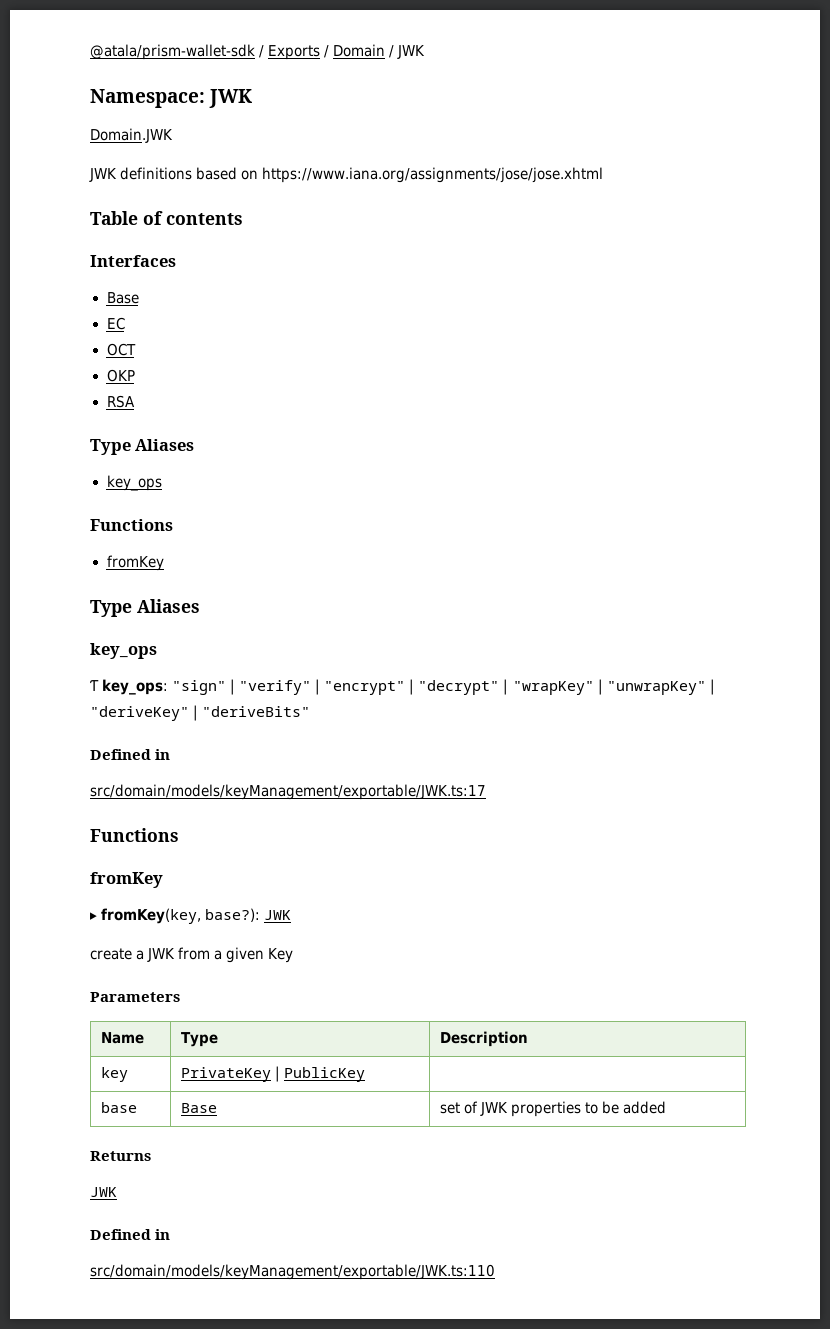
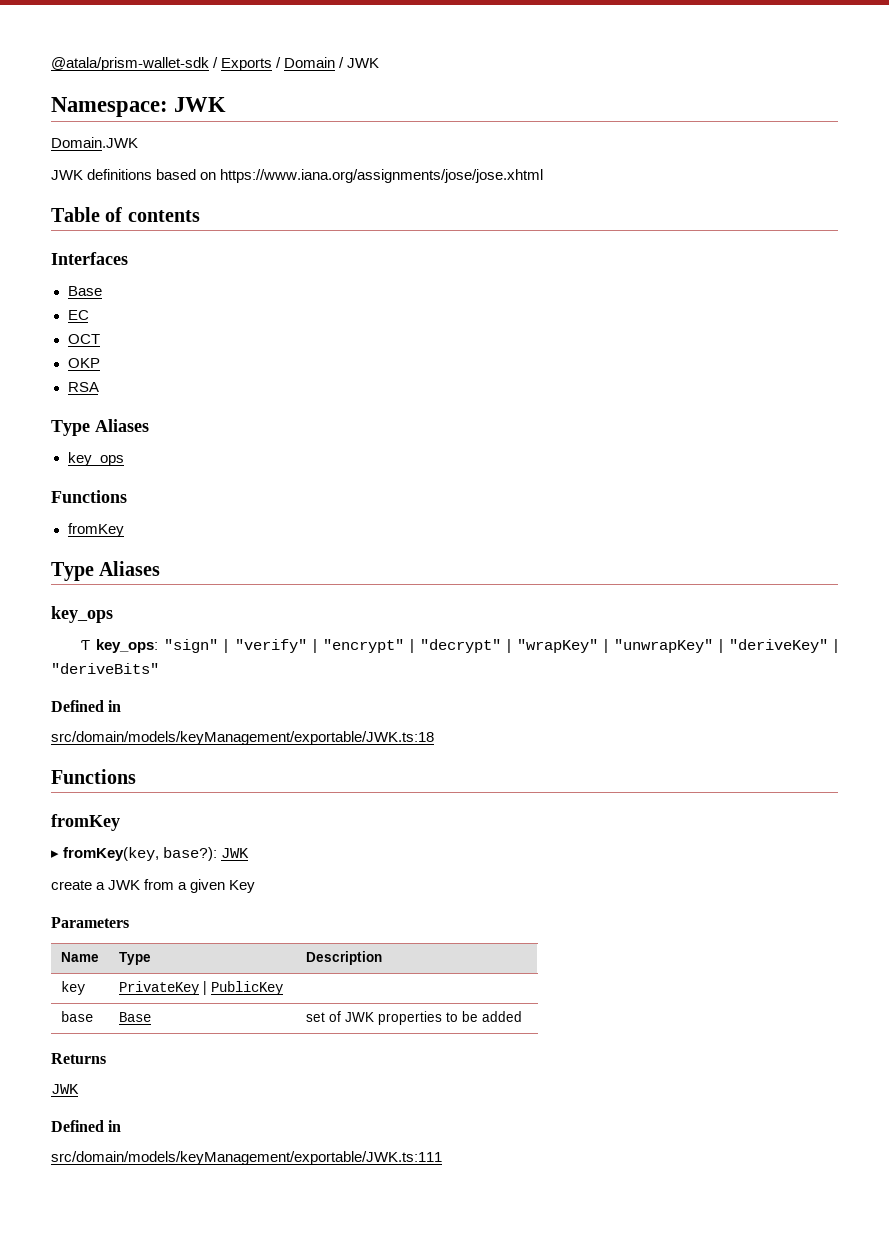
- src/domain/models/keyManagement/exportable/JWK.ts:17
+ src/domain/models/keyManagement/exportable/JWK.ts:18
- src/domain/models/keyManagement/exportable/JWK.ts:110
+ src/domain/models/keyManagement/exportable/JWK.ts:111

